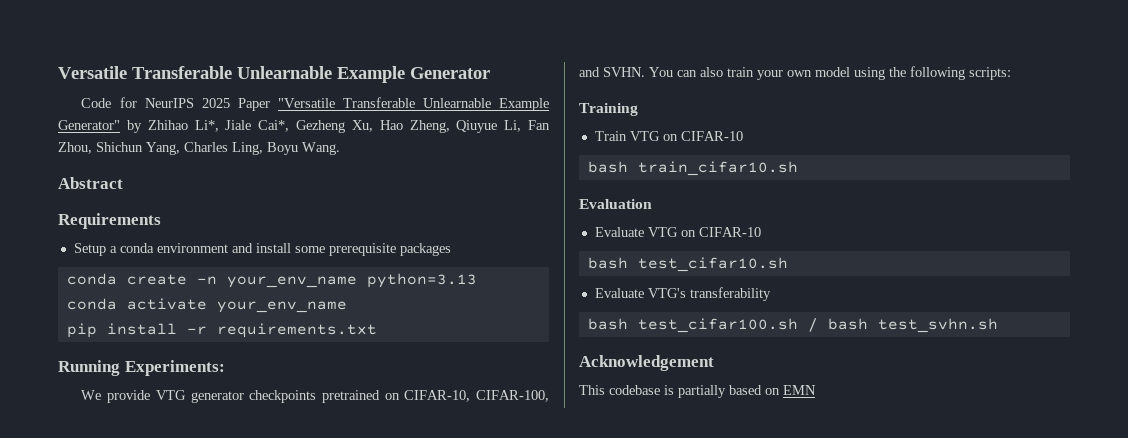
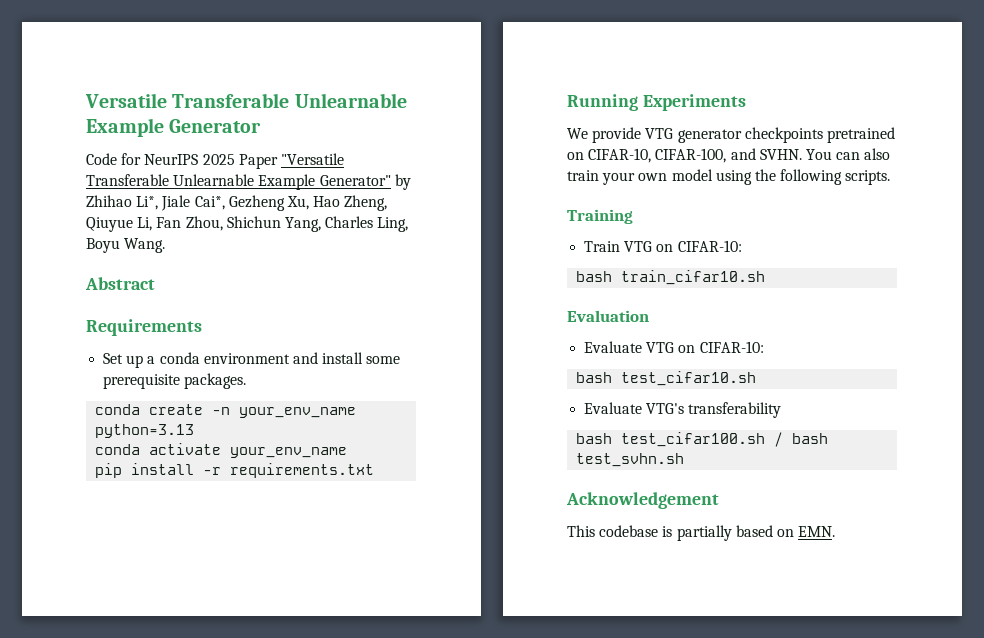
- Setup a conda environment and install some prerequisite packages
+ Set up a conda environment and install some prerequisite packages.
- Running Experiments:
+ Running Experiments
- You can also train your own model using the following scripts:
+ You can also train your own model using the following scripts.
- Train VTG on CIFAR-10
+ Train VTG on CIFAR-10:
- Evaluate VTG on CIFAR-10
+ Evaluate VTG on CIFAR-10:
- This codebase is partially based on EMN
+ This codebase is partially based on EMN.

